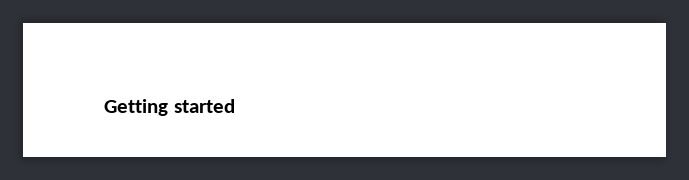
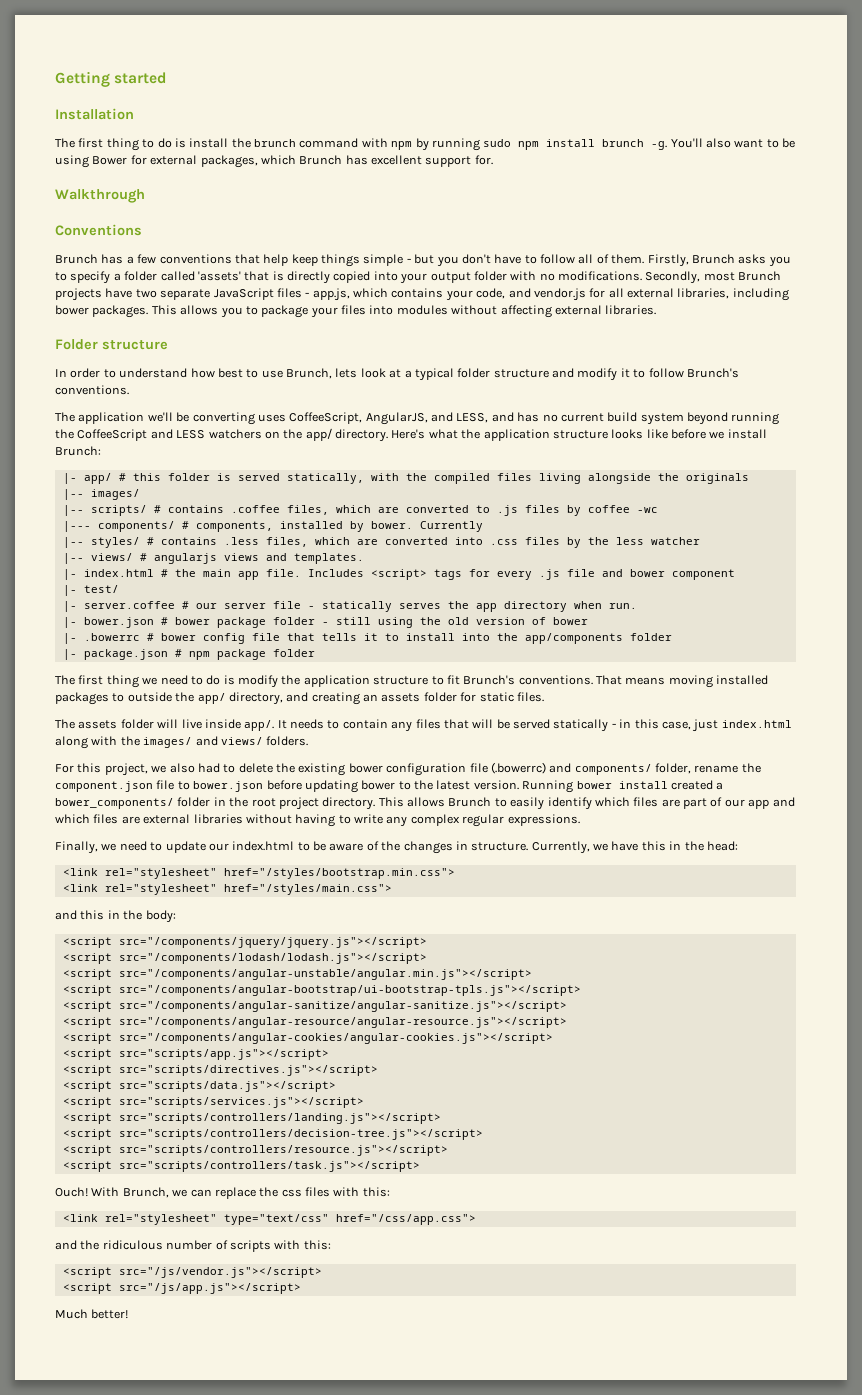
+ Installation
+ The first thing to do is install the brunch command with npm by running sudo npm install brunch -g. You'll also want to be using Bower for external packages, which Brunch has excellent support for.
+ Walkthrough
+ Conventions
+ Brunch has a few conventions that help keep things simple - but you don't have to follow all of them. Firstly, Brunch asks you to specify a folder called 'assets' that is directly copied into your output folder with no modifications. Secondly, most Brunch projects have two separate JavaScript files - app.js, which contains your code, and vendor.js for all external libraries, including bower packages. This allows you to package your files into modules without affecting external libraries.
+ Folder structure
+ In order to understand how best to use Brunch, lets look at a typical folder structure and modify it to follow Brunch's conventions.
+ The application we'll be converting uses CoffeeScript, AngularJS, and LESS, and has no current build system beyond running the CoffeeScript and LESS watchers on the app/ directory. Here's what the application structure looks like before we install Brunch:
+ |- app/ # this folder is served statically, with the compiled files living alongside the originals
+ |-- images/
+ |-- scripts/ # contains .coffee files, which are converted to .js files by coffee -wc
+ |--- components/ # components, installed by bower. Currently
+ |-- styles/ # contains .less files, which are converted into .css files by the less watcher
+ |-- views/ # angularjs views and templates.
+ |- index.html # the main app file. Includes <script> tags for every .js file and bower component
+ |- test/
+ |- server.coffee # our server file - statically serves the app directory when run.
+ |- bower.json # bower package folder - still using the old version of bower
+ |- .bowerrc # bower config file that tells it to install into the app/components folder
+ |- package.json # npm package folder
+ The first thing we need to do is modify the application structure to fit Brunch's conventions. That means moving installed packages to outside the app/ directory, and creating an assets folder for static files.
+ The assets folder will live inside app/. It needs to contain any files that will be served statically - in this case, just index.html along with the images/ and views/ folders.
+ For this project, we also had to delete the existing bower configuration file (.bowerrc) and components/ folder, rename the component.json file to bower.json before updating bower to the latest version. Running bower install created a bower_components/ folder in the root project directory. This allows Brunch to easily identify which files are part of our app and which files are external libraries without having to write any complex regular expressions.
+ Finally, we need to update our index.html to be aware of the changes in structure. Currently, we have this in the head:
+ <link rel="stylesheet" href="/styles/bootstrap.min.css">
+ <link rel="stylesheet" href="/styles/main.css">
+ and this in the body:
+ <script src="/components/jquery/jquery.js"></script>
+ <script src="/components/lodash/lodash.js"></script>
+ <script src="/components/angular-unstable/angular.min.js"></script>
+ <script src="/components/angular-bootstrap/ui-bootstrap-tpls.js"></script>
+ <script src="/components/angular-sanitize/angular-sanitize.js"></script>
+ <script src="/components/angular-resource/angular-resource.js"></script>
+ <script src="/components/angular-cookies/angular-cookies.js"></script>
+ <script src="scripts/app.js"></script>
+ <script src="scripts/directives.js"></script>
+ <script src="scripts/data.js"></script>
+ <script src="scripts/services.js"></script>
+ <script src="scripts/controllers/landing.js"></script>
+ <script src="scripts/controllers/decision-tree.js"></script>
+ <script src="scripts/controllers/resource.js"></script>
+ <script src="scripts/controllers/task.js"></script>
+ Ouch! With Brunch, we can replace the css files with this:
+ <link rel="stylesheet" type="text/css" href="/css/app.css">
+ and the ridiculous number of scripts with this:
+ <script src="/js/vendor.js"></script>
+ <script src="/js/app.js"></script>
+ Much better!

